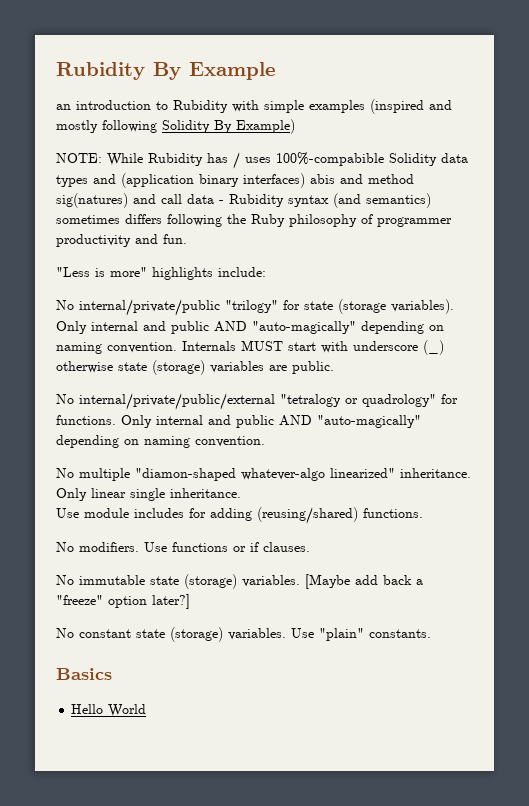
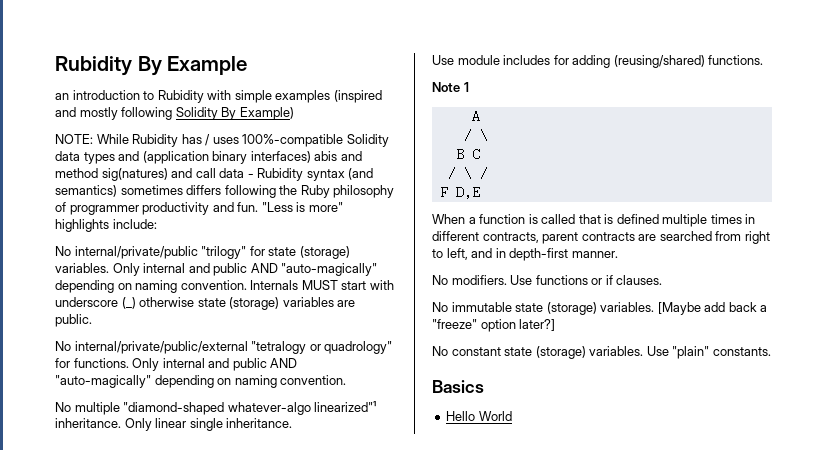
- NOTE: While Rubidity has / uses 100%-compabible Solidity data types and (application binary interfaces) abis and method sig(natures) and call data - Rubidity syntax (and semantics) sometimes differs following the Ruby philosophy of programmer productivity and fun.
- "Less is more" highlights include:
+ NOTE: While Rubidity has / uses 100%-compatible Solidity data types and (application binary interfaces) abis and method sig(natures) and call data - Rubidity syntax (and semantics) sometimes differs following the Ruby philosophy of programmer productivity and fun. "Less is more" highlights include:
- No internal/private/public "trilogy" for state (storage variables).
+ No internal/private/public "trilogy" for state (storage) variables.
- No multiple "diamon-shaped whatever-algo linearized" inheritance.
+ No multiple "diamond-shaped whatever-algo linearized"¹ inheritance.
+ Note 1
+ A
+ / \
+ B C
+ / \ /
+ F D,E
+ When a function is called that is defined multiple times in different contracts, parent contracts are searched from right to left, and in depth-first manner.

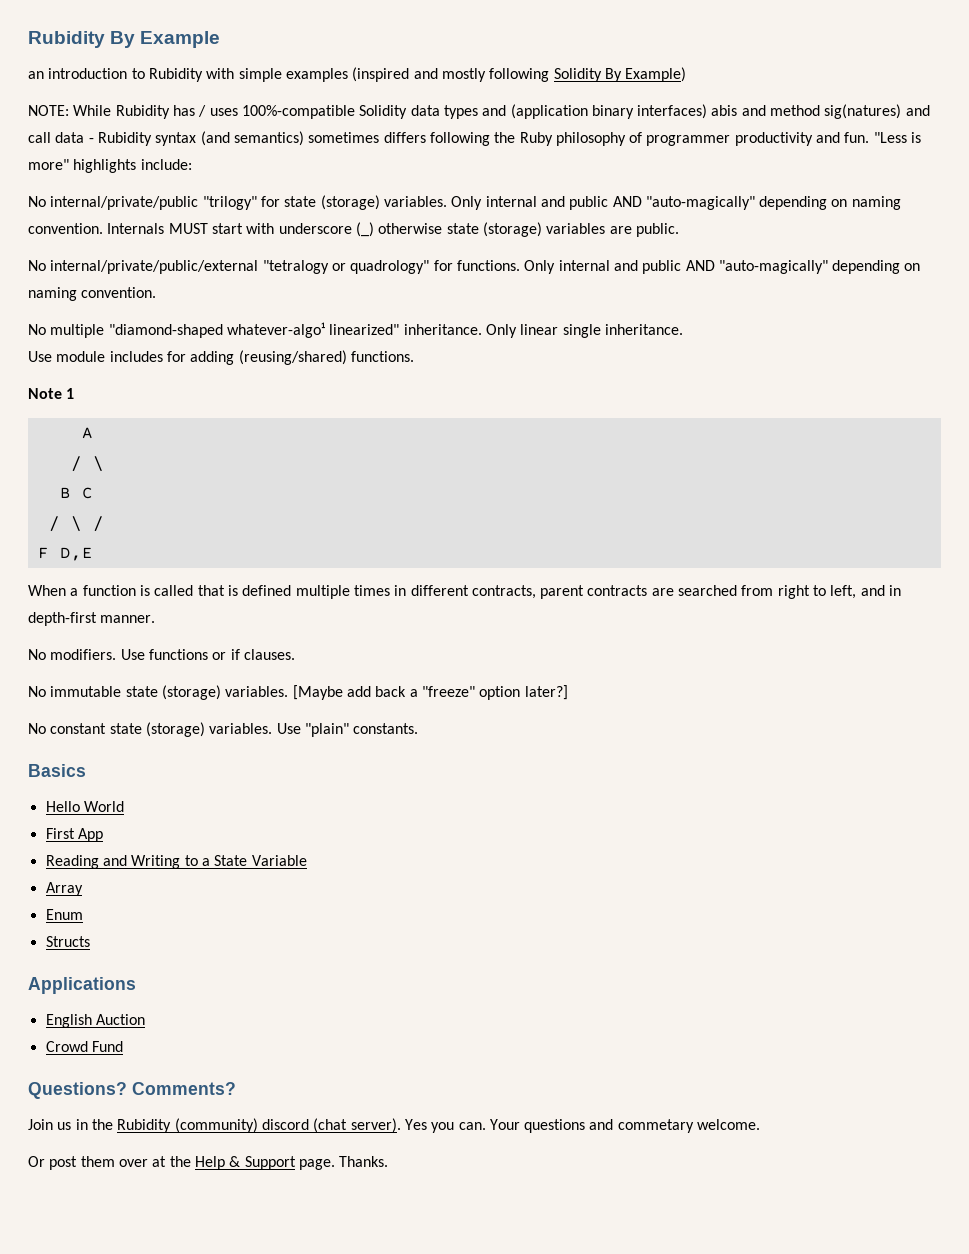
- No multiple "diamond-shaped whatever-algo linearized"¹ inheritance.
+ No multiple "diamond-shaped whatever-algo¹ linearized" inheritance.
+ First App
+ Reading and Writing to a State Variable
+ Array
+ Enum
+ Structs
+ Applications
+ English Auction
+ Crowd Fund
+ Questions? Comments?
+ Join us in the Rubidity (community) discord (chat server). Yes you can. Your questions and commetary welcome.
+ Or post them over at the Help & Support page. Thanks.

